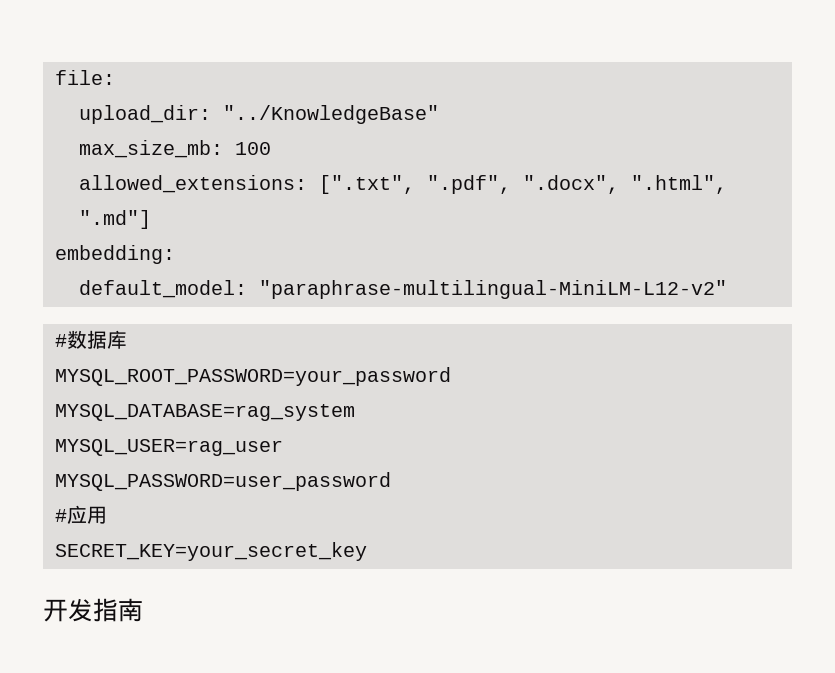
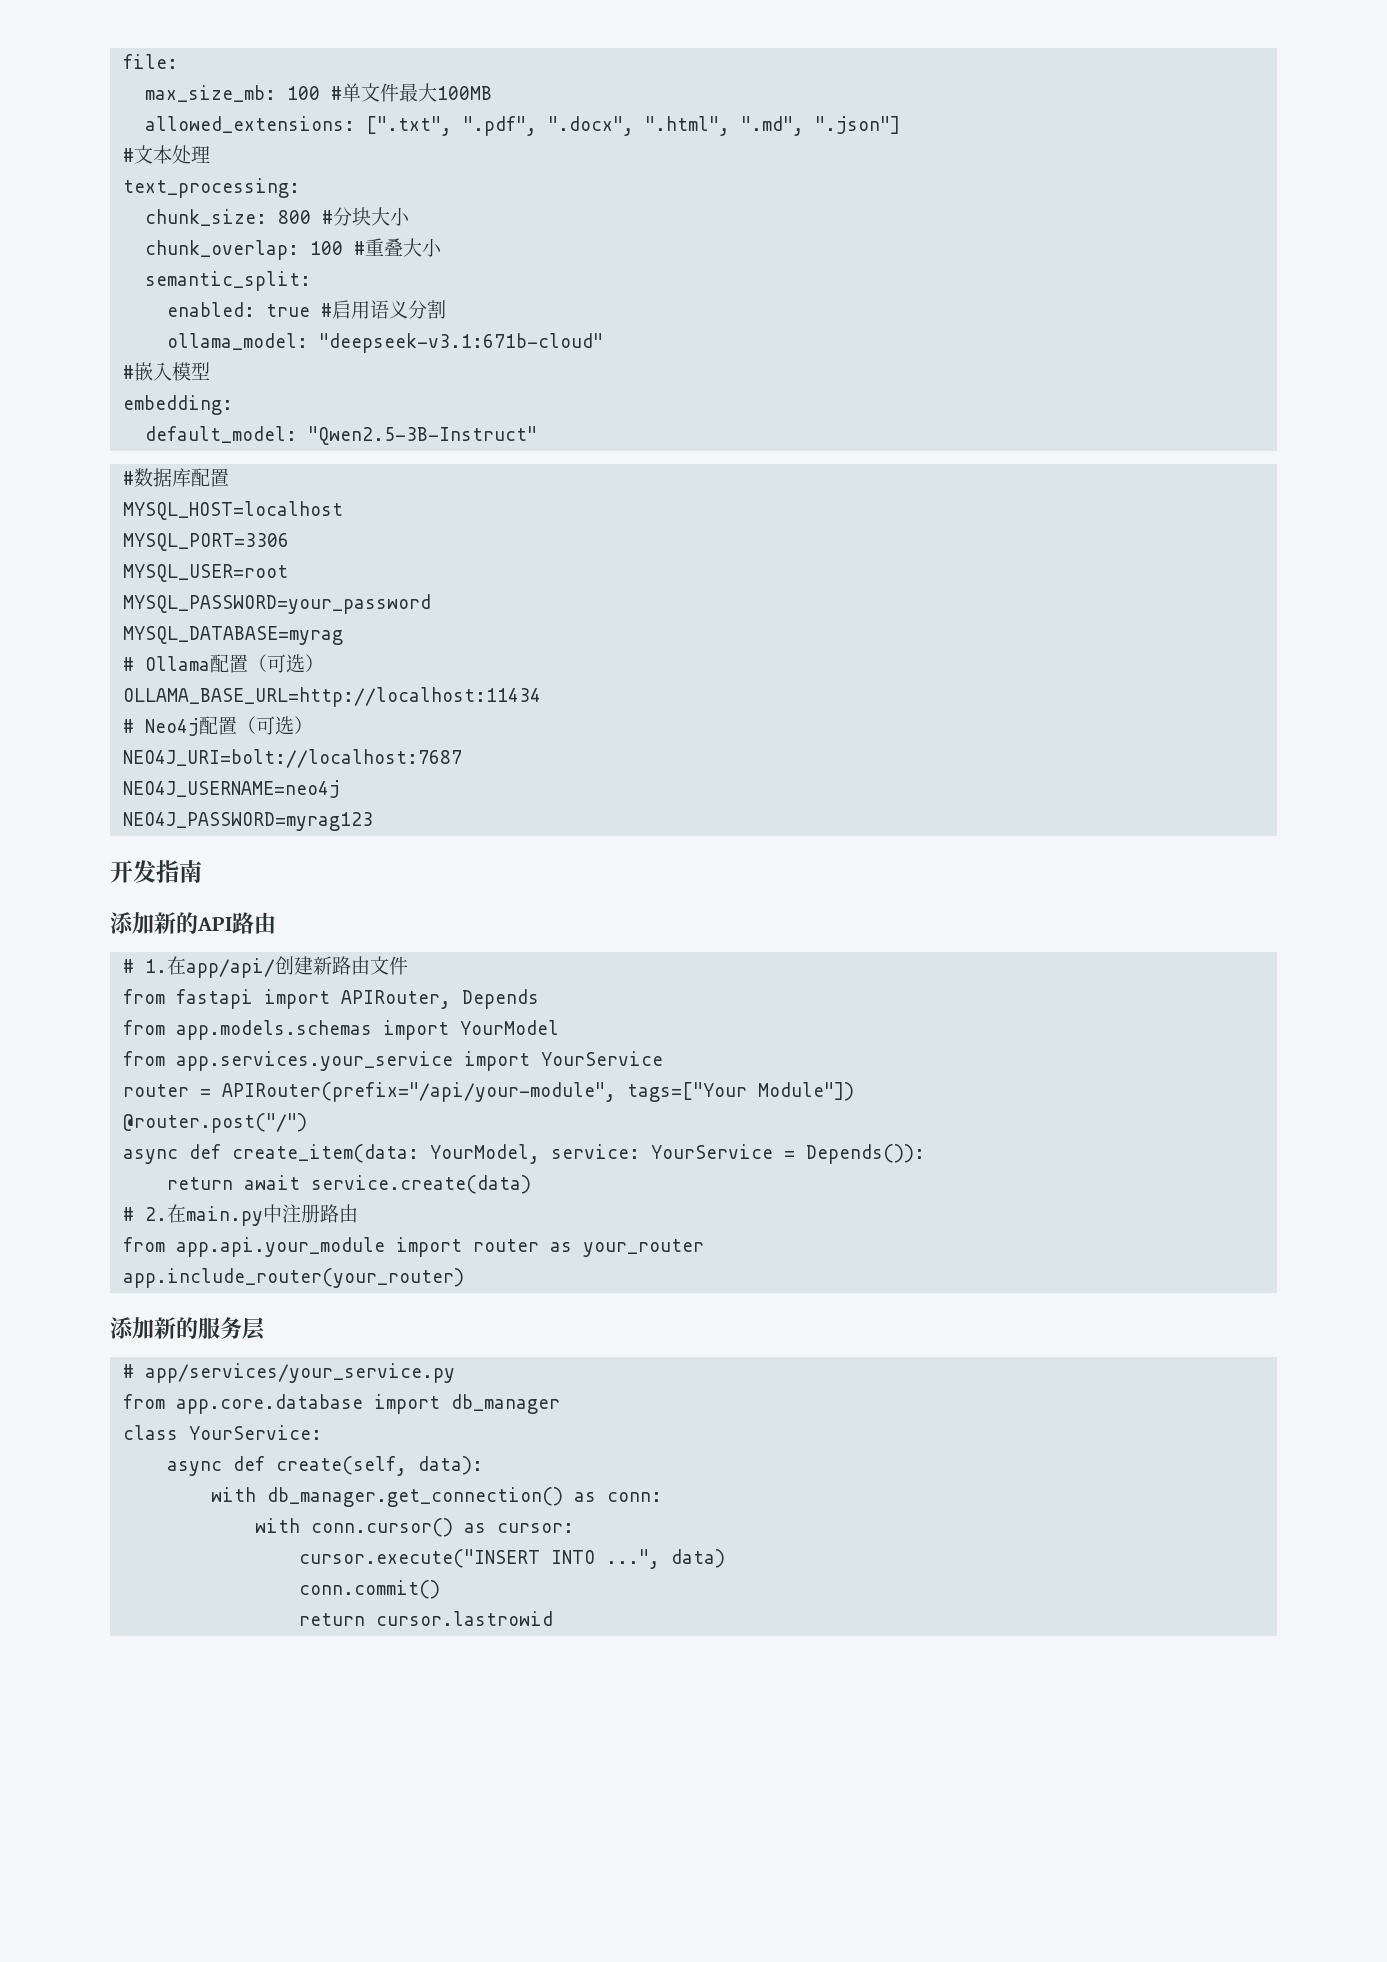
- upload_dir: "../KnowledgeBase"
- max_size_mb: 100
+ max_size_mb: 100 #单文件最大100MB
- allowed_extensions: [".txt", ".pdf", ".docx", ".html", ".md"]
+ allowed_extensions: [".txt", ".pdf", ".docx", ".html", ".md", ".json"]
+ #文本处理
+ text_processing:
+ chunk_size: 800 #分块大小
+ chunk_overlap: 100 #重叠大小
+ semantic_split:
+ enabled: true #启用语义分割
+ ollama_model: "deepseek-v3.1:671b-cloud"
+ #嵌入模型
- default_model: "paraphrase-multilingual-MiniLM-L12-v2"
+ default_model: "Qwen2.5-3B-Instruct"
- #数据库
- MYSQL_ROOT_PASSWORD=your_password
- MYSQL_DATABASE=rag_system
- MYSQL_USER=rag_user
- MYSQL_PASSWORD=user_password
- #应用
- SECRET_KEY=your_secret_key
+ #数据库配置
+ MYSQL_HOST=localhost
+ MYSQL_PORT=3306
+ MYSQL_USER=root
+ MYSQL_PASSWORD=your_password
+ MYSQL_DATABASE=myrag
+ # Ollama配置（可选）
+ OLLAMA_BASE_URL=http://localhost:11434
+ # Neo4j配置（可选）
+ NEO4J_URI=bolt://localhost:7687
+ NEO4J_USERNAME=neo4j
+ NEO4J_PASSWORD=myrag123
  开发指南
+ 添加新的API路由
+ # 1.在app/api/创建新路由文件
+ from fastapi import APIRouter, Depends
+ from app.models.schemas import YourModel
+ from app.services.your_service import YourService
+ router = APIRouter(prefix="/api/your-module", tags=["Your Module"])
+ @router.post("/")
+ async def create_item(data: YourModel, service: YourService = Depends()):
+ return await service.create(data)
+ # 2.在main.py中注册路由
+ from app.api.your_module import router as your_router
+ app.include_router(your_router)
+ 添加新的服务层
+ # app/services/your_service.py
+ from app.core.database import db_manager
+ class YourService:
+ async def create(self, data):
+ with db_manager.get_connection() as conn:
+ with conn.cursor() as cursor:
+ cursor.execute("INSERT INTO ...", data)
+ conn.commit()
+ return cursor.lastrowid

